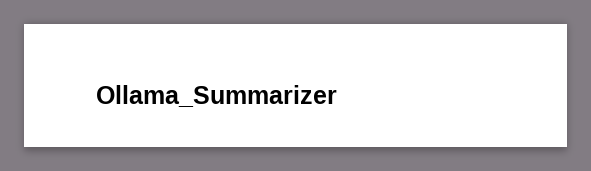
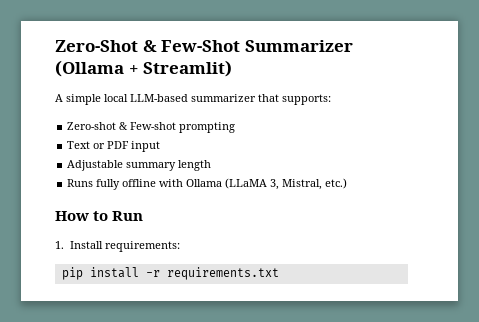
- Ollama_Summarizer
+ Zero-Shot & Few-Shot Summarizer (Ollama + Streamlit)
+ A simple local LLM-based summarizer that supports:
+ Zero-shot & Few-shot prompting
+ Text or PDF input
+ Adjustable summary length
+ Runs fully offline with Ollama (LLaMA 3, Mistral, etc.)
+ How to Run
+ 1. Install requirements:
+ pip install -r requirements.txt

